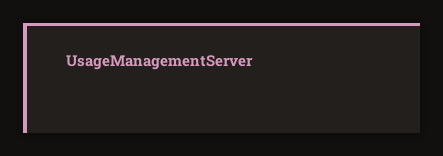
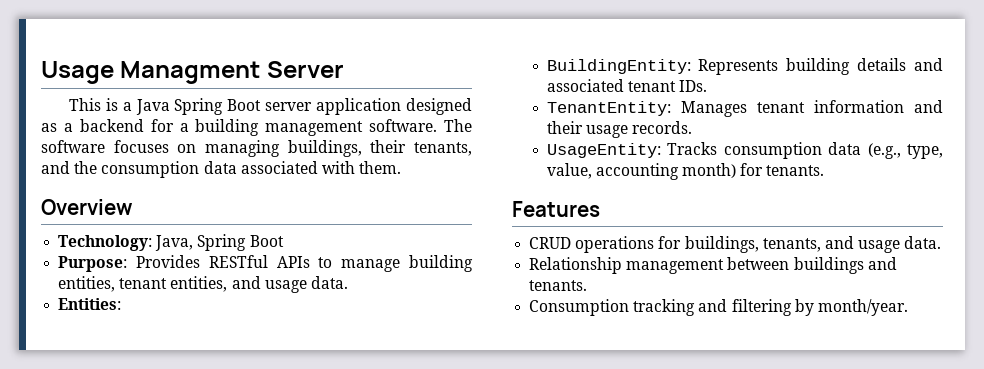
- UsageManagementServer
+ Usage Managment Server
+ This is a Java Spring Boot server application designed as a backend for a building management software. The software focuses on managing buildings, their tenants, and the consumption data associated with them.
+ Overview
+ Technology: Java, Spring Boot
+ Purpose: Provides RESTful APIs to manage building entities, tenant entities, and usage data.
+ Entities:
+ BuildingEntity: Represents building details and associated tenant IDs.
+ TenantEntity: Manages tenant information and their usage records.
+ UsageEntity: Tracks consumption data (e.g., type, value, accounting month) for tenants.
+ Features
+ CRUD operations for buildings, tenants, and usage data.
+ Relationship management between buildings and tenants.
+ Consumption tracking and filtering by month/year.

